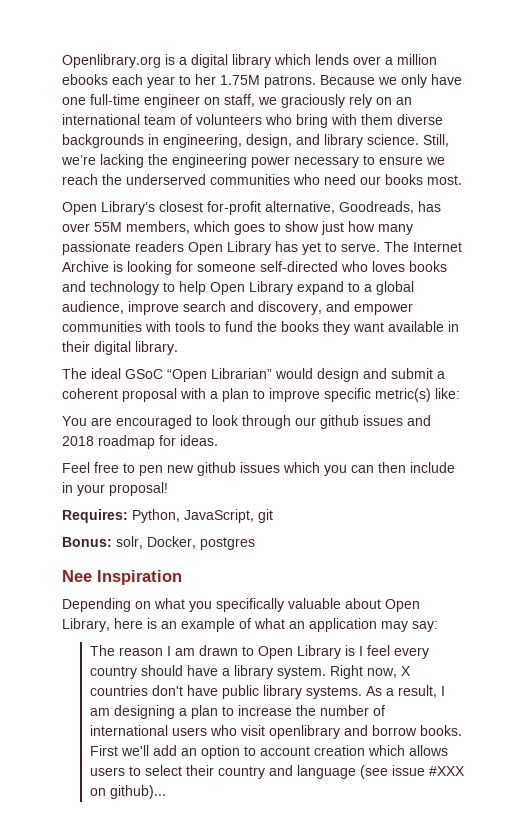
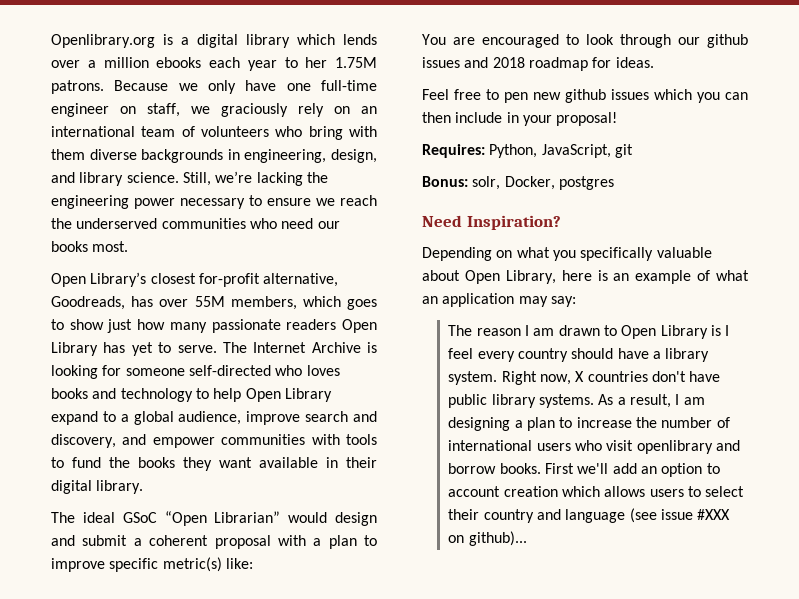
- Nee Inspiration
+ Need Inspiration?

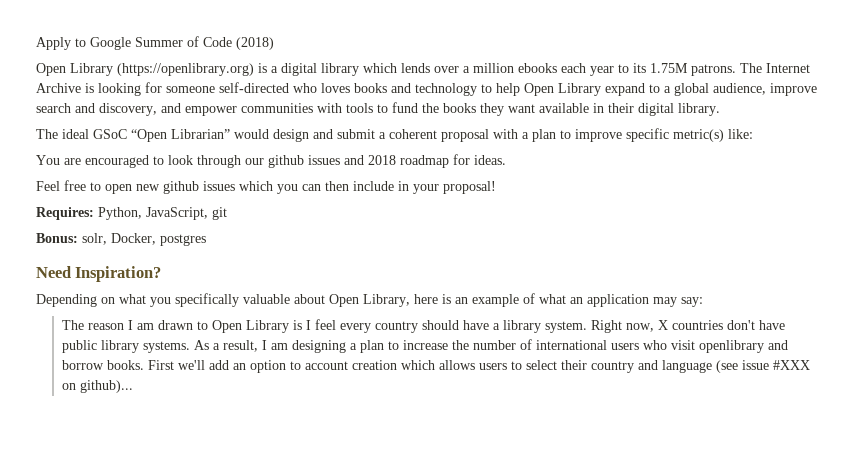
- Openlibrary.org is a digital library which lends over a million ebooks each year to her 1.75M patrons.
+ Apply to Google Summer of Code (2018)
+ Open Library (https://openlibrary.org) is a digital library which lends over a million ebooks each year to its 1.75M patrons.
- Because we only have one full-time engineer on staff, we graciously rely on an international team of volunteers who bring with them diverse backgrounds in engineering, design, and library science. Still, we’re lacking the engineering power necessary to ensure we reach the underserved communities who need our books most.
- Open Library’s closest for-profit alternative, Goodreads, has over 55M members, which goes to show just how many passionate readers Open Library has yet to serve.
- Feel free to pen new github issues which you can then include in your proposal!
+ Feel free to open new github issues which you can then include in your proposal!

